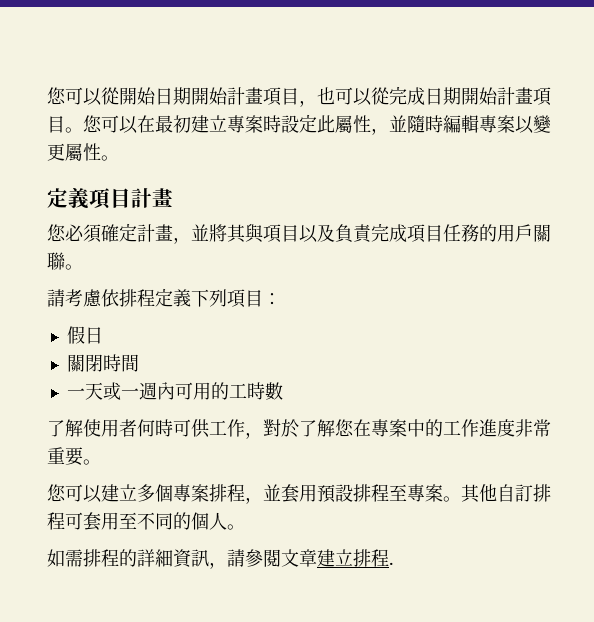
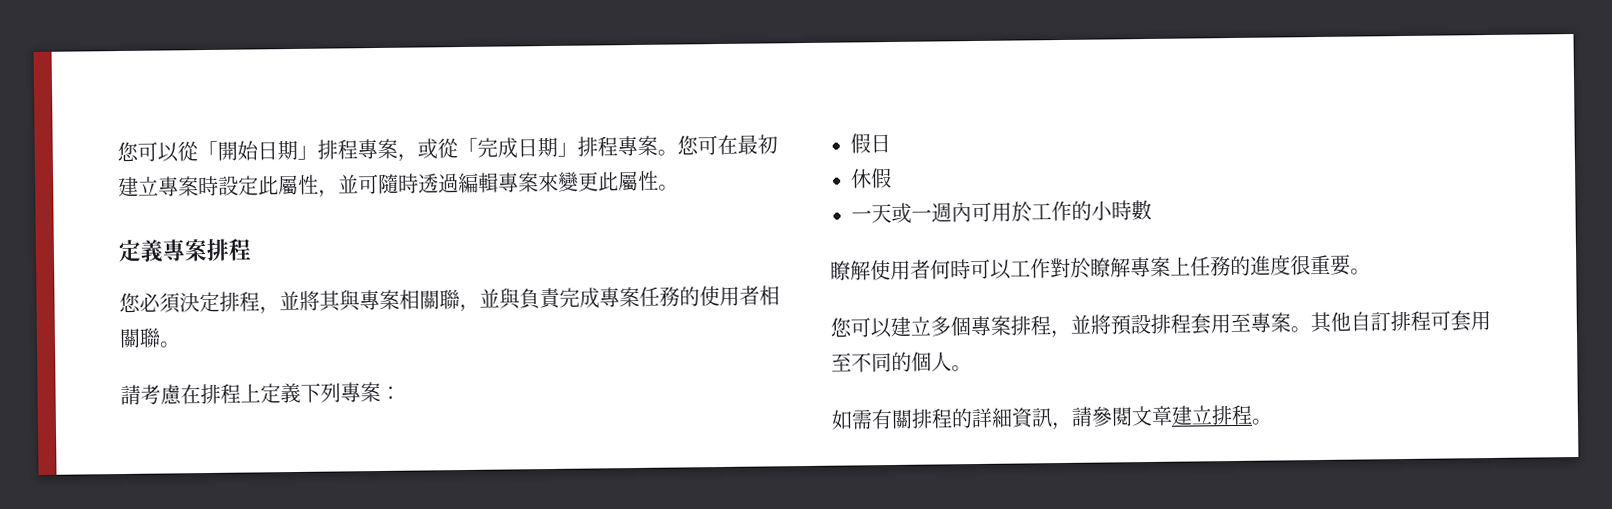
- 您可以從開始日期開始計畫項目，也可以從完成日期開始計畫項目。您可以在最初建立專案時設定此屬性，並隨時編輯專案以變更屬性。
+ 您可以從「開始日期」排程專案，或從「完成日期」排程專案。您可在最初建立專案時設定此屬性，並可隨時透過編輯專案來變更此屬性。
- 定義項目計畫
+ 定義專案排程
- 您必須確定計畫，並將其與項目以及負責完成項目任務的用戶關聯。
+ 您必須決定排程，並將其與專案相關聯，並與負責完成專案任務的使用者相關聯。
- 請考慮依排程定義下列項目：
+ 請考慮在排程上定義下列專案：
- 關閉時間
+ 休假
- 一天或一週內可用的工時數
+ 一天或一週內可用於工作的小時數
- 了解使用者何時可供工作，對於了解您在專案中的工作進度非常重要。
+ 瞭解使用者何時可以工作對於瞭解專案上任務的進度很重要。
- 您可以建立多個專案排程，並套用預設排程至專案。
+ 您可以建立多個專案排程，並將預設排程套用至專案。
- 如需排程的詳細資訊，請參閱文章建立排程.
+ 如需有關排程的詳細資訊，請參閱文章建立排程。

